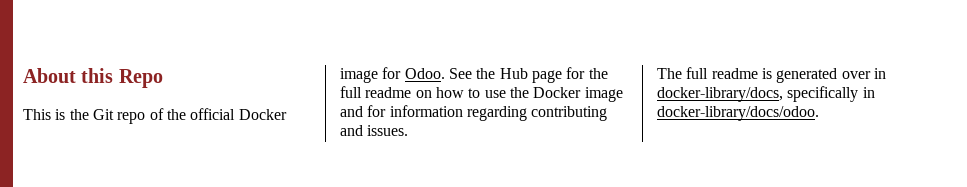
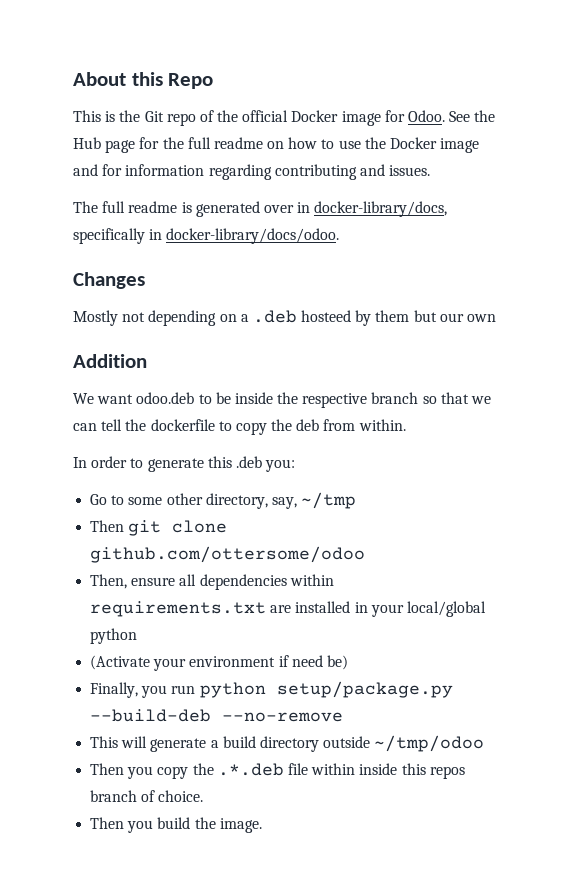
+ Changes
+ Mostly not depending on a .deb hosteed by them but our own
+ Addition
+ We want odoo.deb to be inside the respective branch so that we can tell the dockerfile to copy the deb from within.
+ In order to generate this .deb you:
+ Go to some other directory, say, ~/tmp
+ Then git clone github.com/ottersome/odoo
+ Then, ensure all dependencies within requirements.txt are installed in your local/global python
+ (Activate your environment if need be)
+ Finally, you run python setup/package.py --build-deb --no-remove
+ This will generate a build directory outside ~/tmp/odoo
+ Then you copy the .*.deb file within inside this repos branch of choice.
+ Then you build the image.

